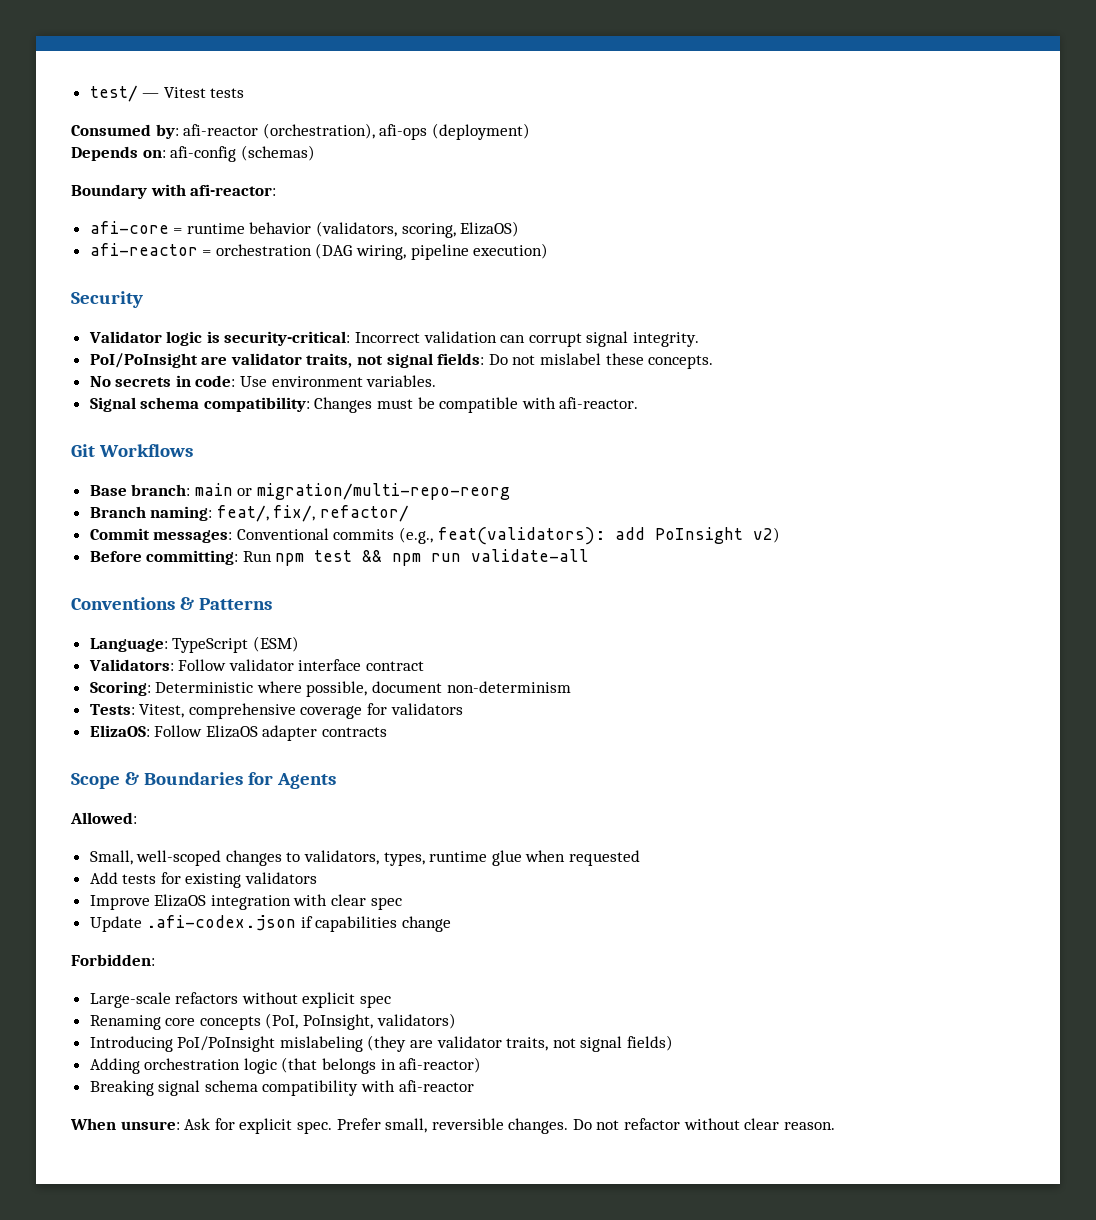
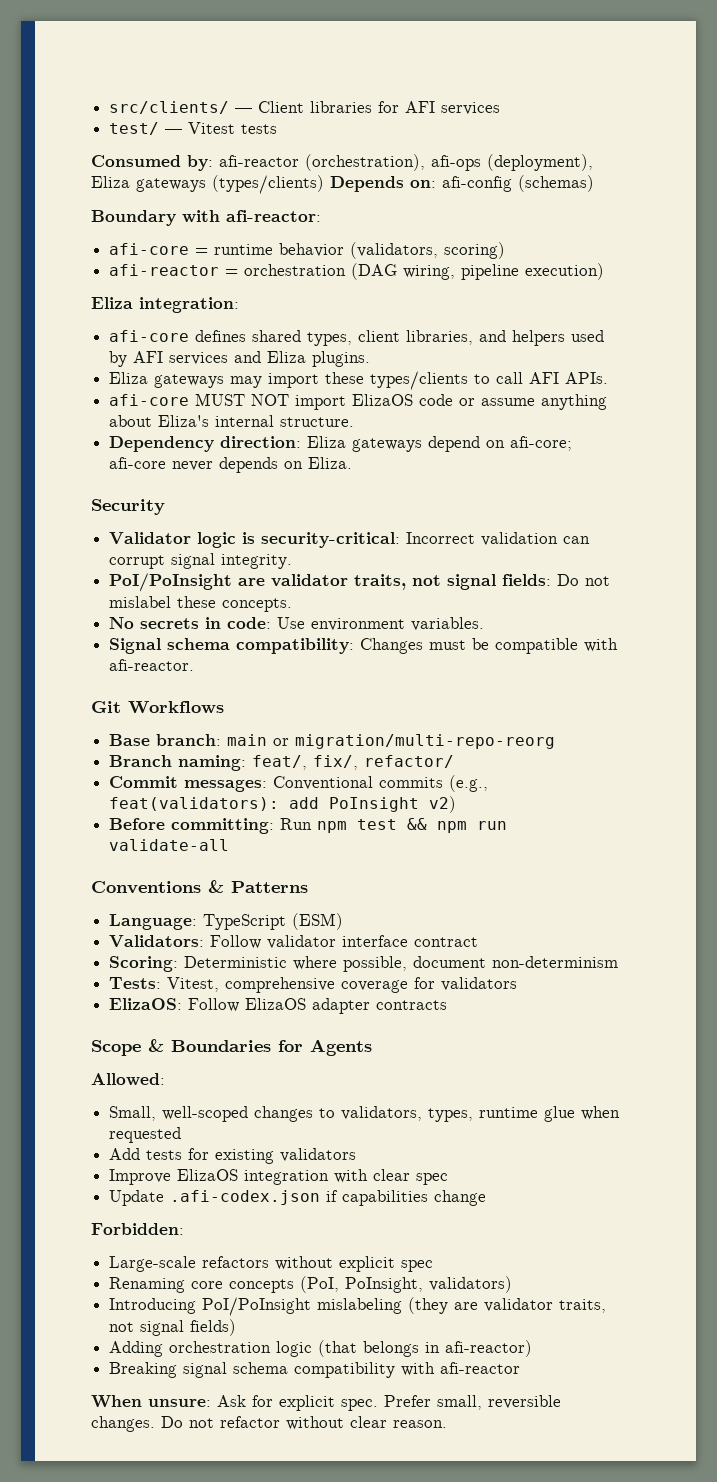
+ src/clients/ — Client libraries for AFI services
- Consumed by: afi-reactor (orchestration), afi-ops (deployment)
- Depends on: afi-config (schemas)
+ Consumed by: afi-reactor (orchestration), afi-ops (deployment), Eliza gateways (types/clients) Depends on: afi-config (schemas)
- afi-core = runtime behavior (validators, scoring, ElizaOS)
+ afi-core = runtime behavior (validators, scoring)
+ Eliza integration:
+ afi-core defines shared types, client libraries, and helpers used by AFI services and Eliza plugins.
+ Eliza gateways may import these types/clients to call AFI APIs.
+ afi-core MUST NOT import ElizaOS code or assume anything about Eliza's internal structure.
+ Dependency direction: Eliza gateways depend on afi-core; afi-core never depends on Eliza.

